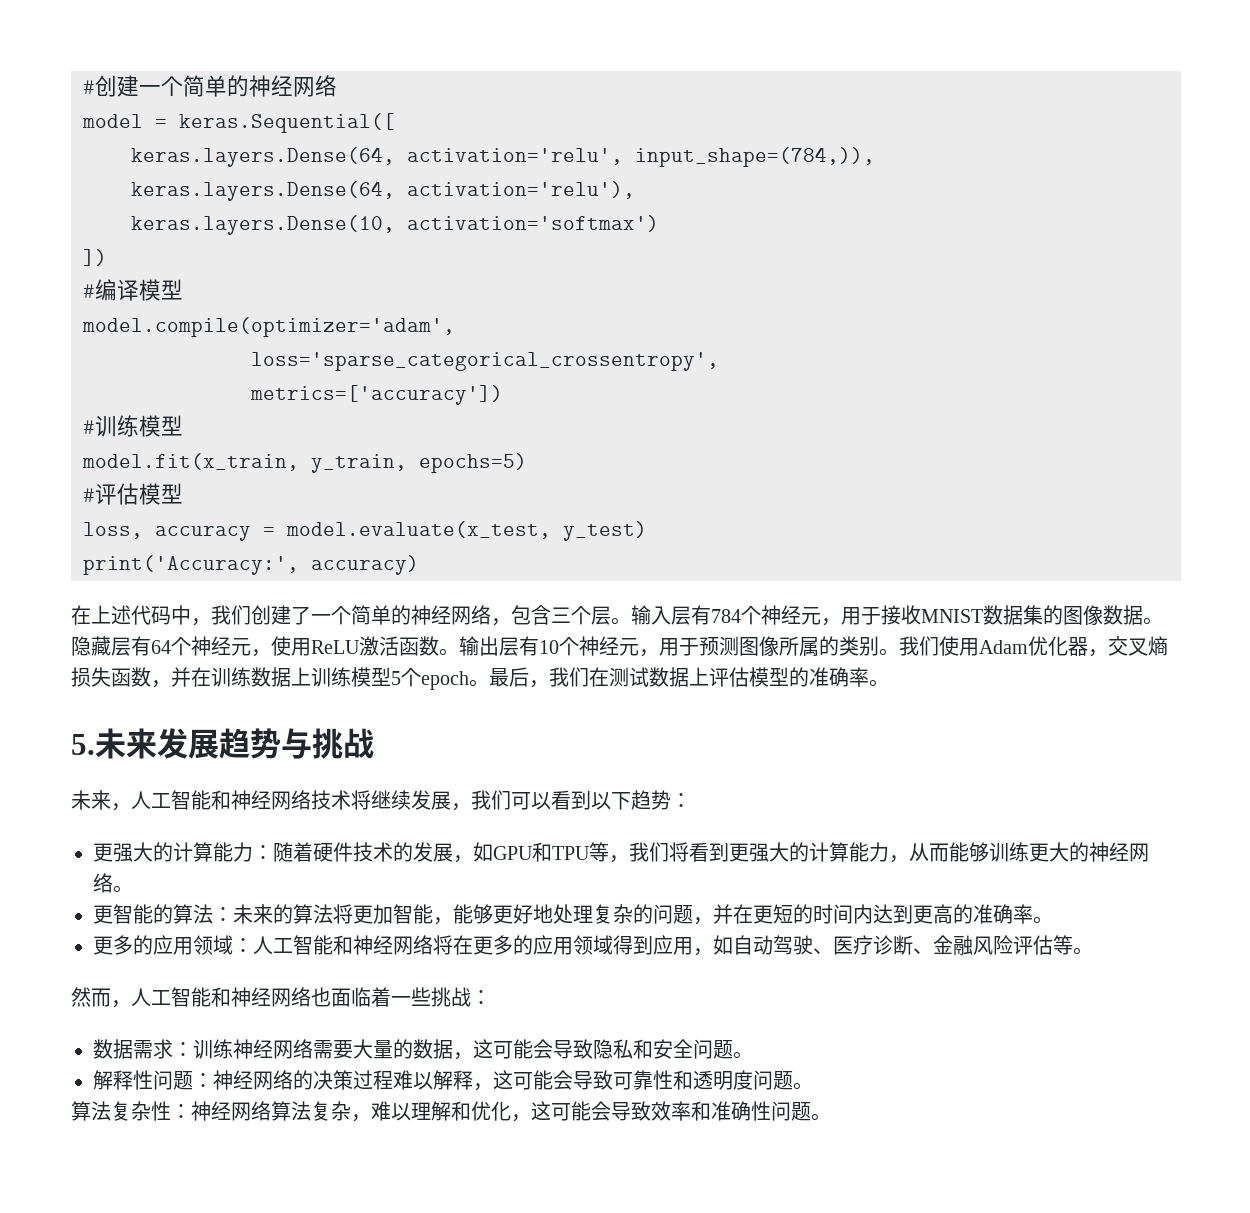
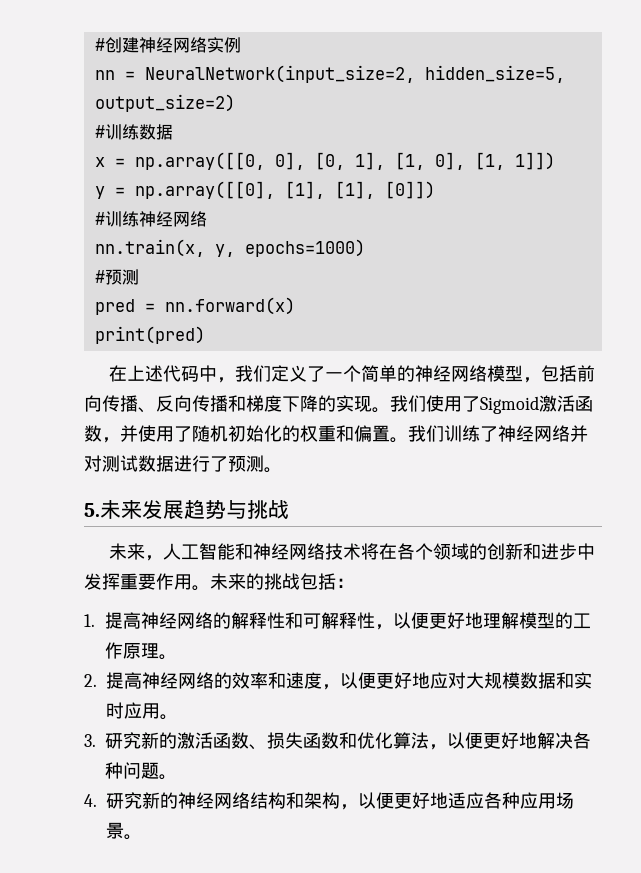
- #创建一个简单的神经网络
- model = keras.Sequential([
- keras.layers.Dense(64, activation='relu', input_shape=(784,)),
- keras.layers.Dense(64, activation='relu'),
- keras.layers.Dense(10, activation='softmax')
- ])
- #编译模型
- model.compile(optimizer='adam',
- loss='sparse_categorical_crossentropy',
- metrics=['accuracy'])
- #训练模型
- model.fit(x_train, y_train, epochs=5)
- #评估模型
- loss, accuracy = model.evaluate(x_test, y_test)
- print('Accuracy:', accuracy)
+ #创建神经网络实例
+ nn = NeuralNetwork(input_size=2, hidden_size=5, output_size=2)
+ #训练数据
+ x = np.array([[0, 0], [0, 1], [1, 0], [1, 1]])
+ y = np.array([[0], [1], [1], [0]])
+ #训练神经网络
+ nn.train(x, y, epochs=1000)
+ #预测
+ pred = nn.forward(x)
+ print(pred)
- 在上述代码中，我们创建了一个简单的神经网络，包含三个层。输入层有784个神经元，用于接收MNIST数据集的图像数据。隐藏层有64个神经元，使用ReLU激活函数。输出层有10个神经元，用于预测图像所属的类别。我们使用Adam优化器，交叉熵损失函数，并在训练数据上训练模型5个epoch。最后，我们在测试数据上评估模型的准确率。
+ 在上述代码中，我们定义了一个简单的神经网络模型，包括前向传播、反向传播和梯度下降的实现。我们使用了Sigmoid激活函数，并使用了随机初始化的权重和偏置。我们训练了神经网络并对测试数据进行了预测。
- 未来，人工智能和神经网络技术将继续发展，我们可以看到以下趋势：
- 更强大的计算能力：随着硬件技术的发展，如GPU和TPU等，我们将看到更强大的计算能力，从而能够训练更大的神经网络。
- 更智能的算法：未来的算法将更加智能，能够更好地处理复杂的问题，并在更短的时间内达到更高的准确率。
- 更多的应用领域：人工智能和神经网络将在更多的应用领域得到应用，如自动驾驶、医疗诊断、金融风险评估等。
- 然而，人工智能和神经网络也面临着一些挑战：
- 数据需求：训练神经网络需要大量的数据，这可能会导致隐私和安全问题。
- 解释性问题：神经网络的决策过程难以解释，这可能会导致可靠性和透明度问题。
- 算法复杂性：神经网络算法复杂，难以理解和优化，这可能会导致效率和准确性问题。
+ 未来，人工智能和神经网络技术将在各个领域的创新和进步中发挥重要作用。未来的挑战包括：
+ 1.提高神经网络的解释性和可解释性，以便更好地理解模型的工作原理。
+ 2.提高神经网络的效率和速度，以便更好地应对大规模数据和实时应用。
+ 3.研究新的激活函数、损失函数和优化算法，以便更好地解决各种问题。
+ 4.研究新的神经网络结构和架构，以便更好地适应各种应用场景。

